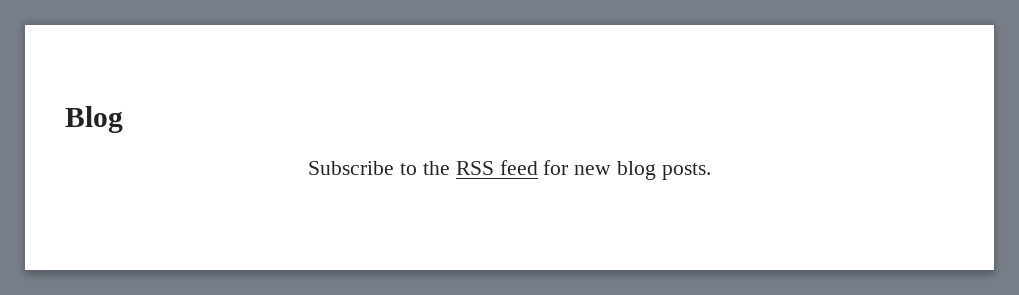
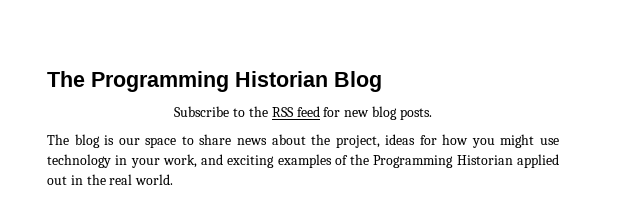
- Blog
+ The Programming Historian Blog
+ The blog is our space to share news about the project, ideas for how you might use technology in your work, and exciting examples of the Programming Historian applied out in the real world.

